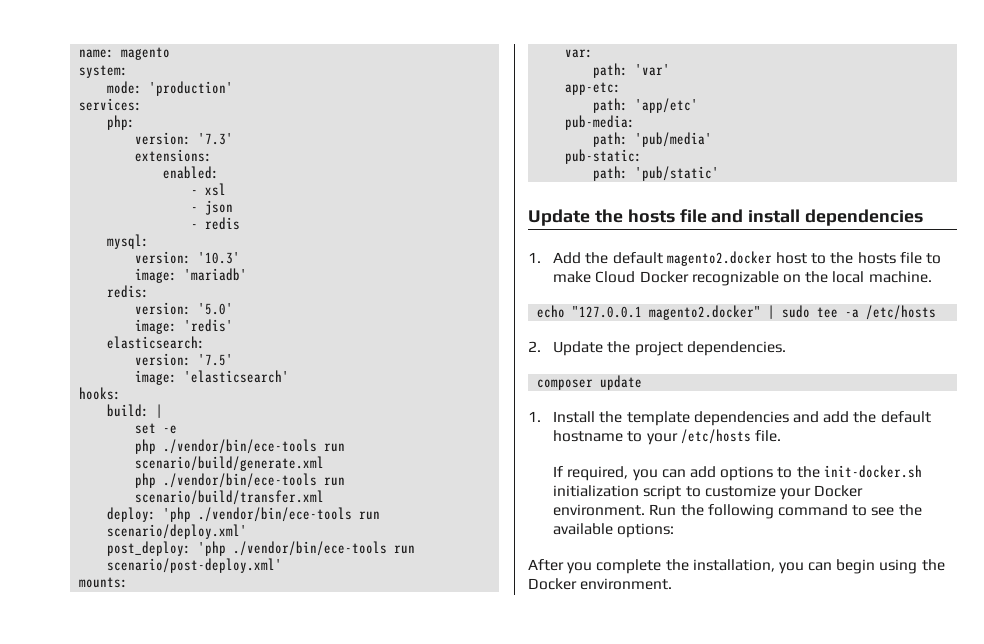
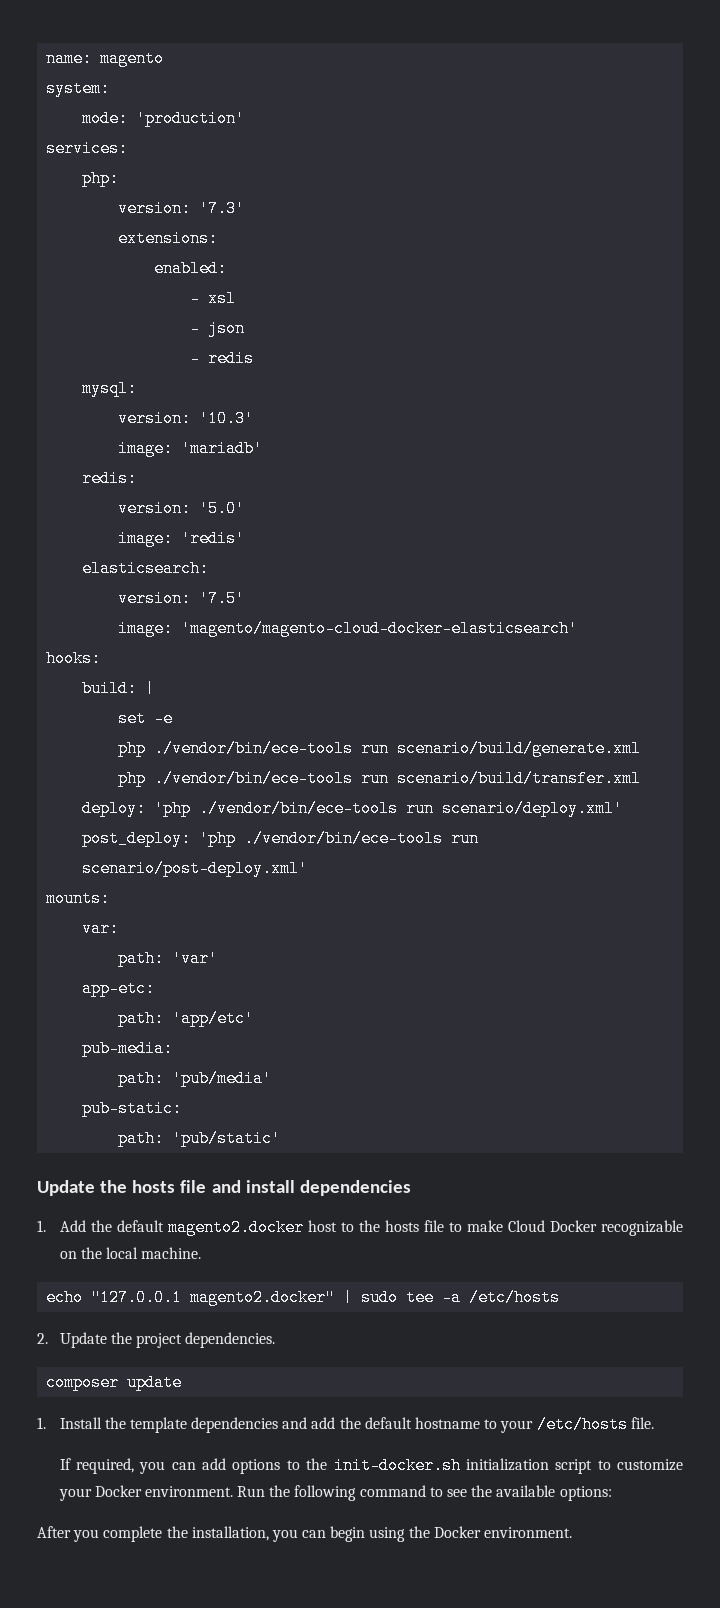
- image: 'elasticsearch'
+ image: 'magento/magento-cloud-docker-elasticsearch'

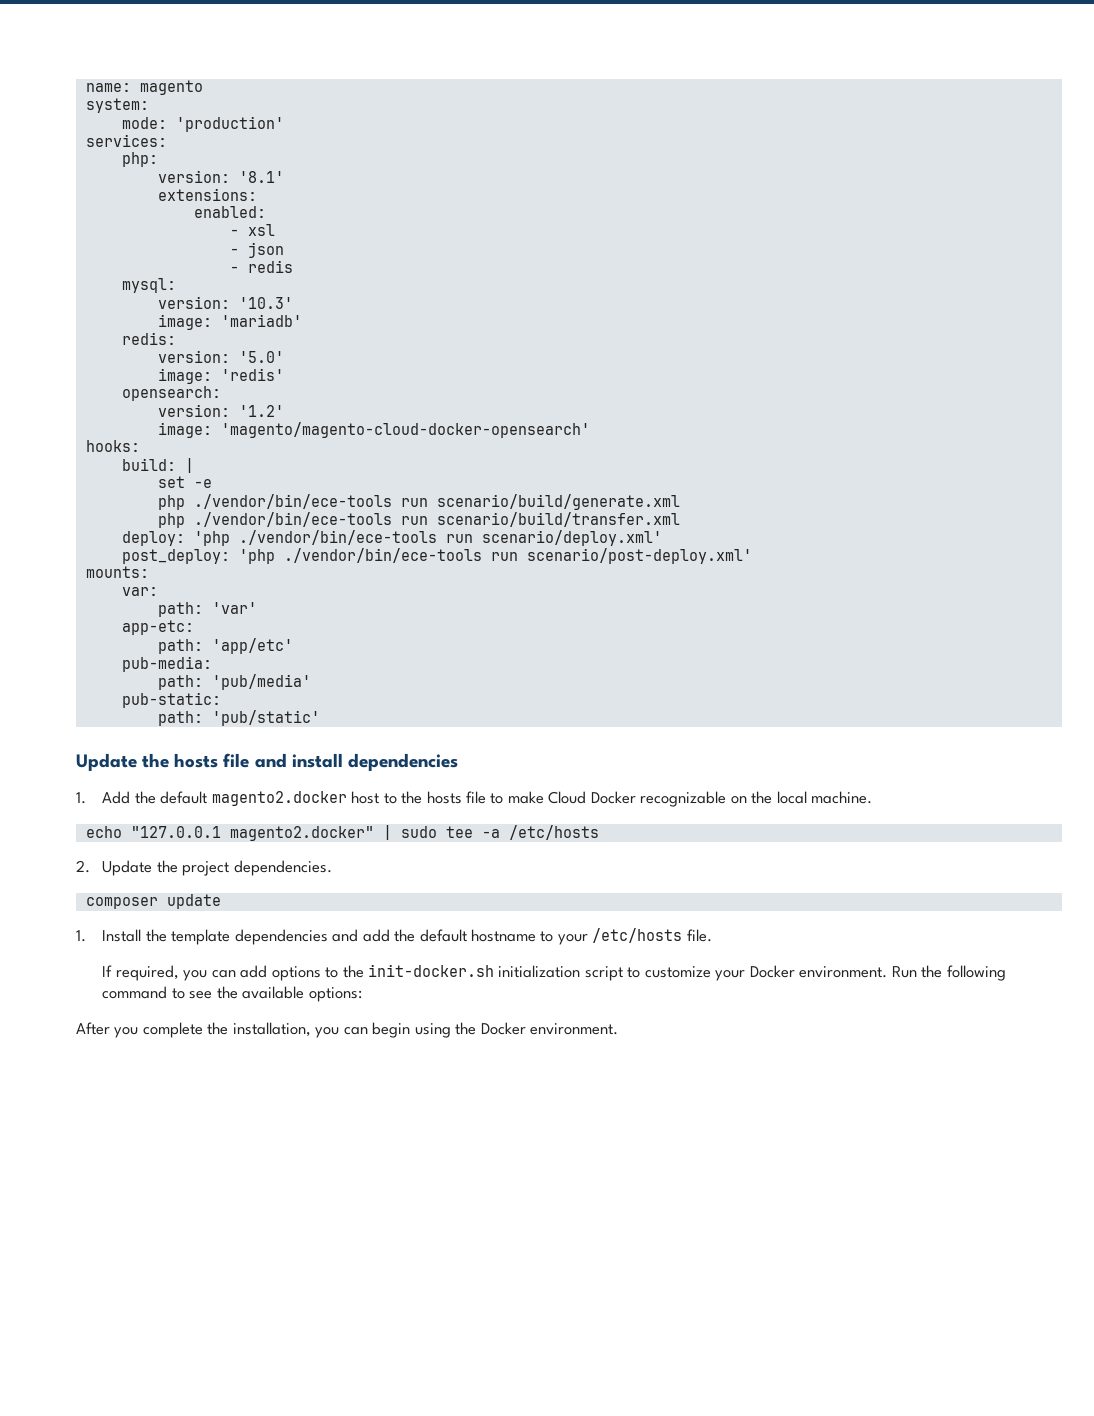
- version: '7.3'
+ version: '8.1'
- elasticsearch:
- version: '7.5'
- image: 'magento/magento-cloud-docker-elasticsearch'
+ opensearch:
+ version: '1.2'
+ image: 'magento/magento-cloud-docker-opensearch'

